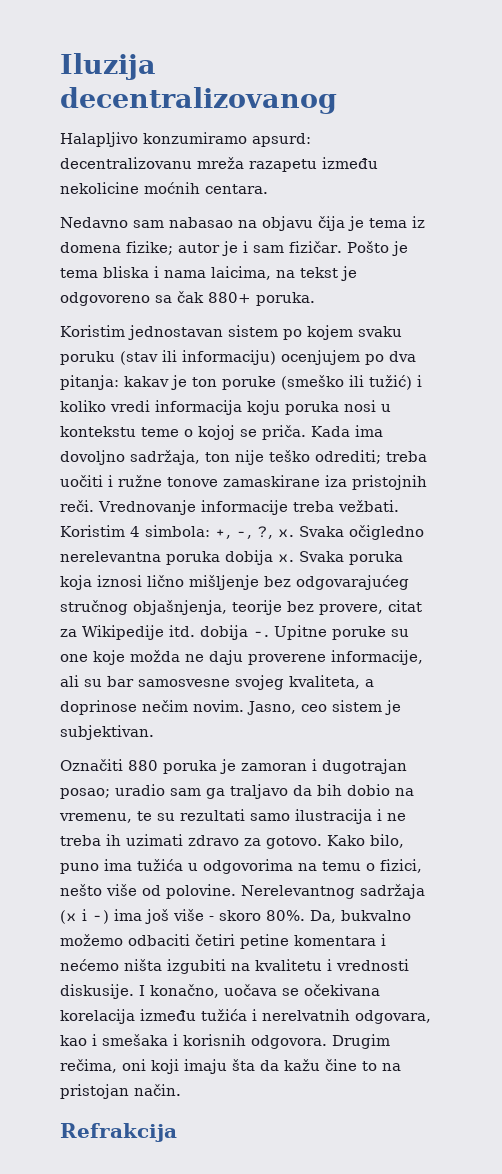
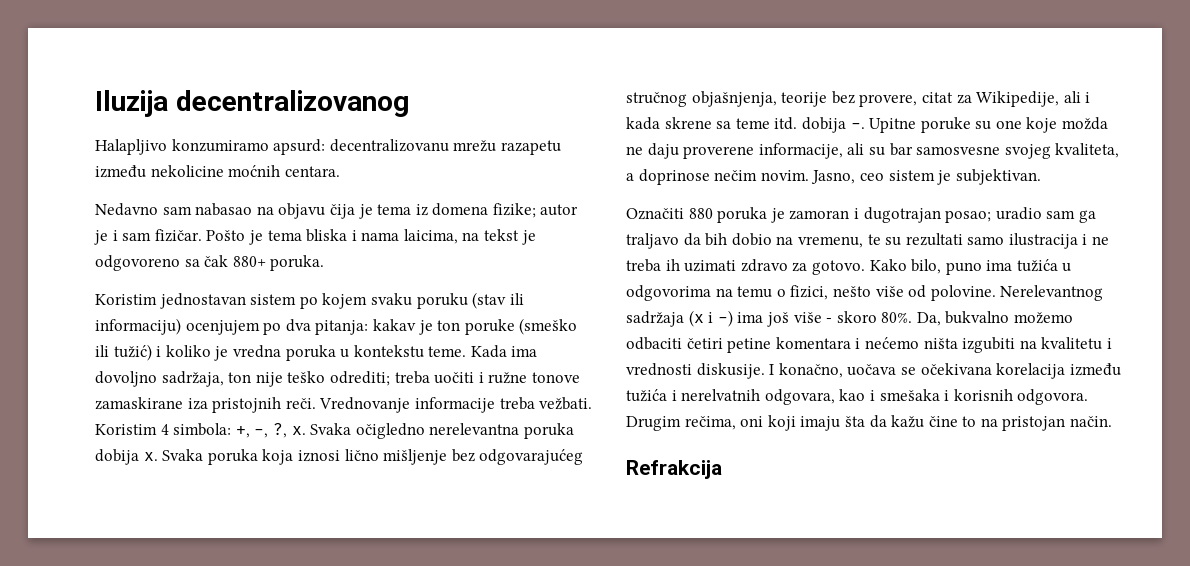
- Halapljivo konzumiramo apsurd: decentralizovanu mreža razapetu između nekolicine moćnih centara.
+ Halapljivo konzumiramo apsurd: decentralizovanu mrežu razapetu između nekolicine moćnih centara.
- Koristim jednostavan sistem po kojem svaku poruku (stav ili informaciju) ocenjujem po dva pitanja: kakav je ton poruke (smeško ili tužić) i koliko vredi informacija koju poruka nosi u kontekstu teme o kojoj se priča.
+ Koristim jednostavan sistem po kojem svaku poruku (stav ili informaciju) ocenjujem po dva pitanja: kakav je ton poruke (smeško ili tužić) i koliko je vredna poruka u kontekstu teme.
- Svaka poruka koja iznosi lično mišljenje bez odgovarajućeg stručnog objašnjenja, teorije bez provere, citat za Wikipedije itd. dobija -.
+ Svaka poruka koja iznosi lično mišljenje bez odgovarajućeg stručnog objašnjenja, teorije bez provere, citat za Wikipedije, ali i kada skrene sa teme itd. dobija -.

